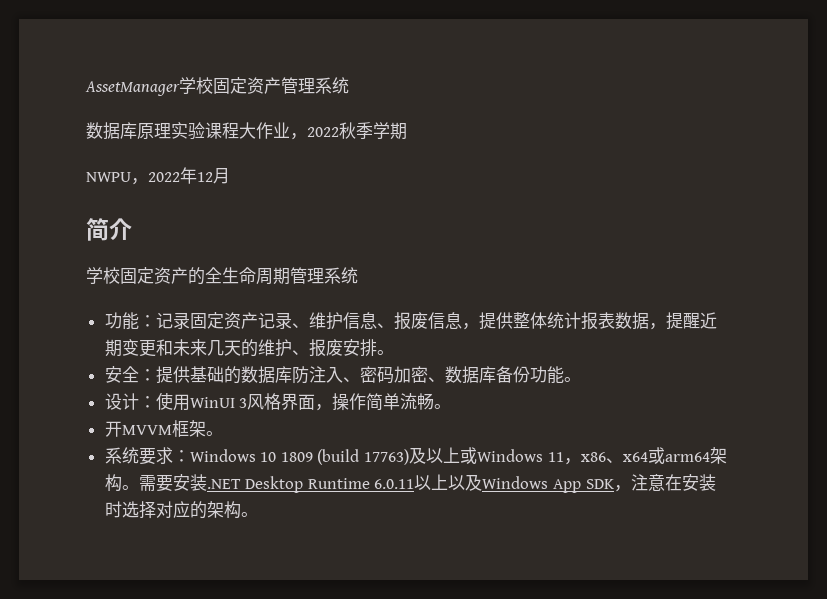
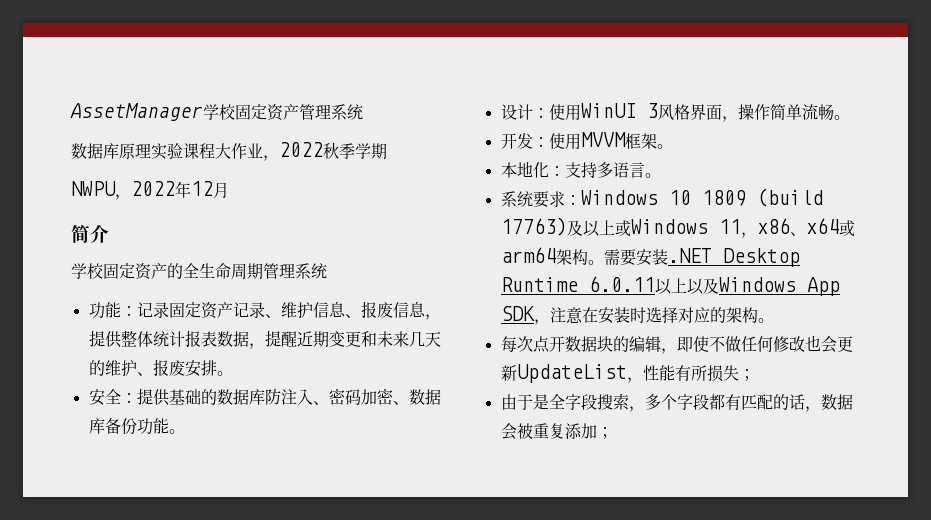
- 开MVVM框架。
+ 开发：使用MVVM框架。
+ 本地化：支持多语言。
+ 每次点开数据块的编辑，即使不做任何修改也会更新UpdateList，性能有所损失；
+ 由于是全字段搜索，多个字段都有匹配的话，数据会被重复添加；

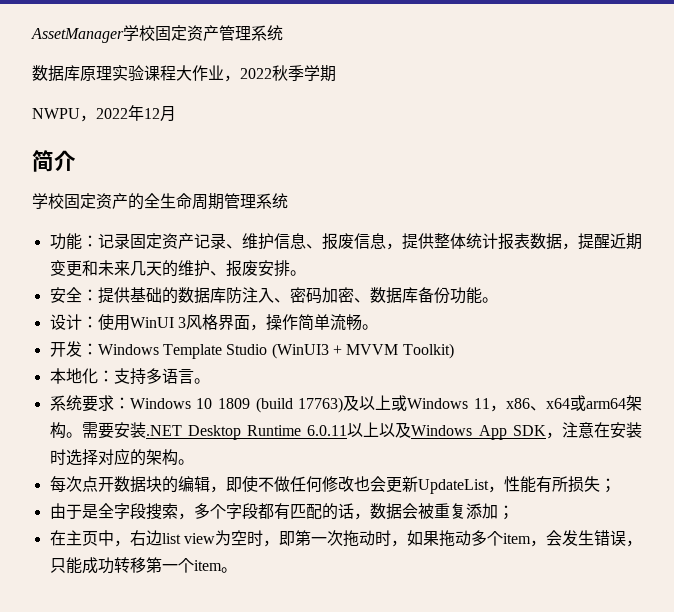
- 开发：使用MVVM框架。
+ 开发：Windows Template Studio (WinUI3 + MVVM Toolkit)
+ 在主页中，右边list view为空时，即第一次拖动时，如果拖动多个item，会发生错误，只能成功转移第一个item。

